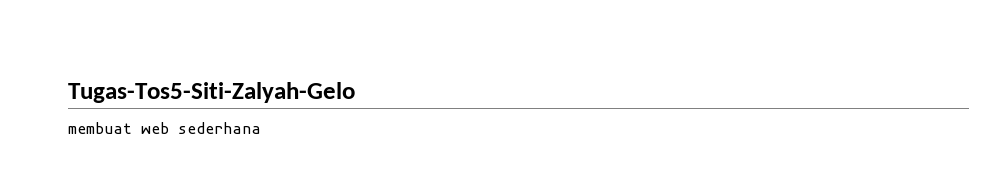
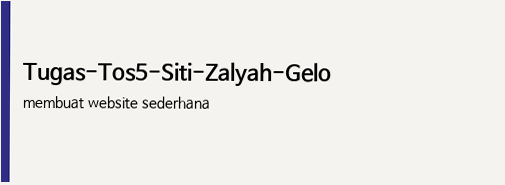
- membuat web sederhana
+ membuat website sederhana

